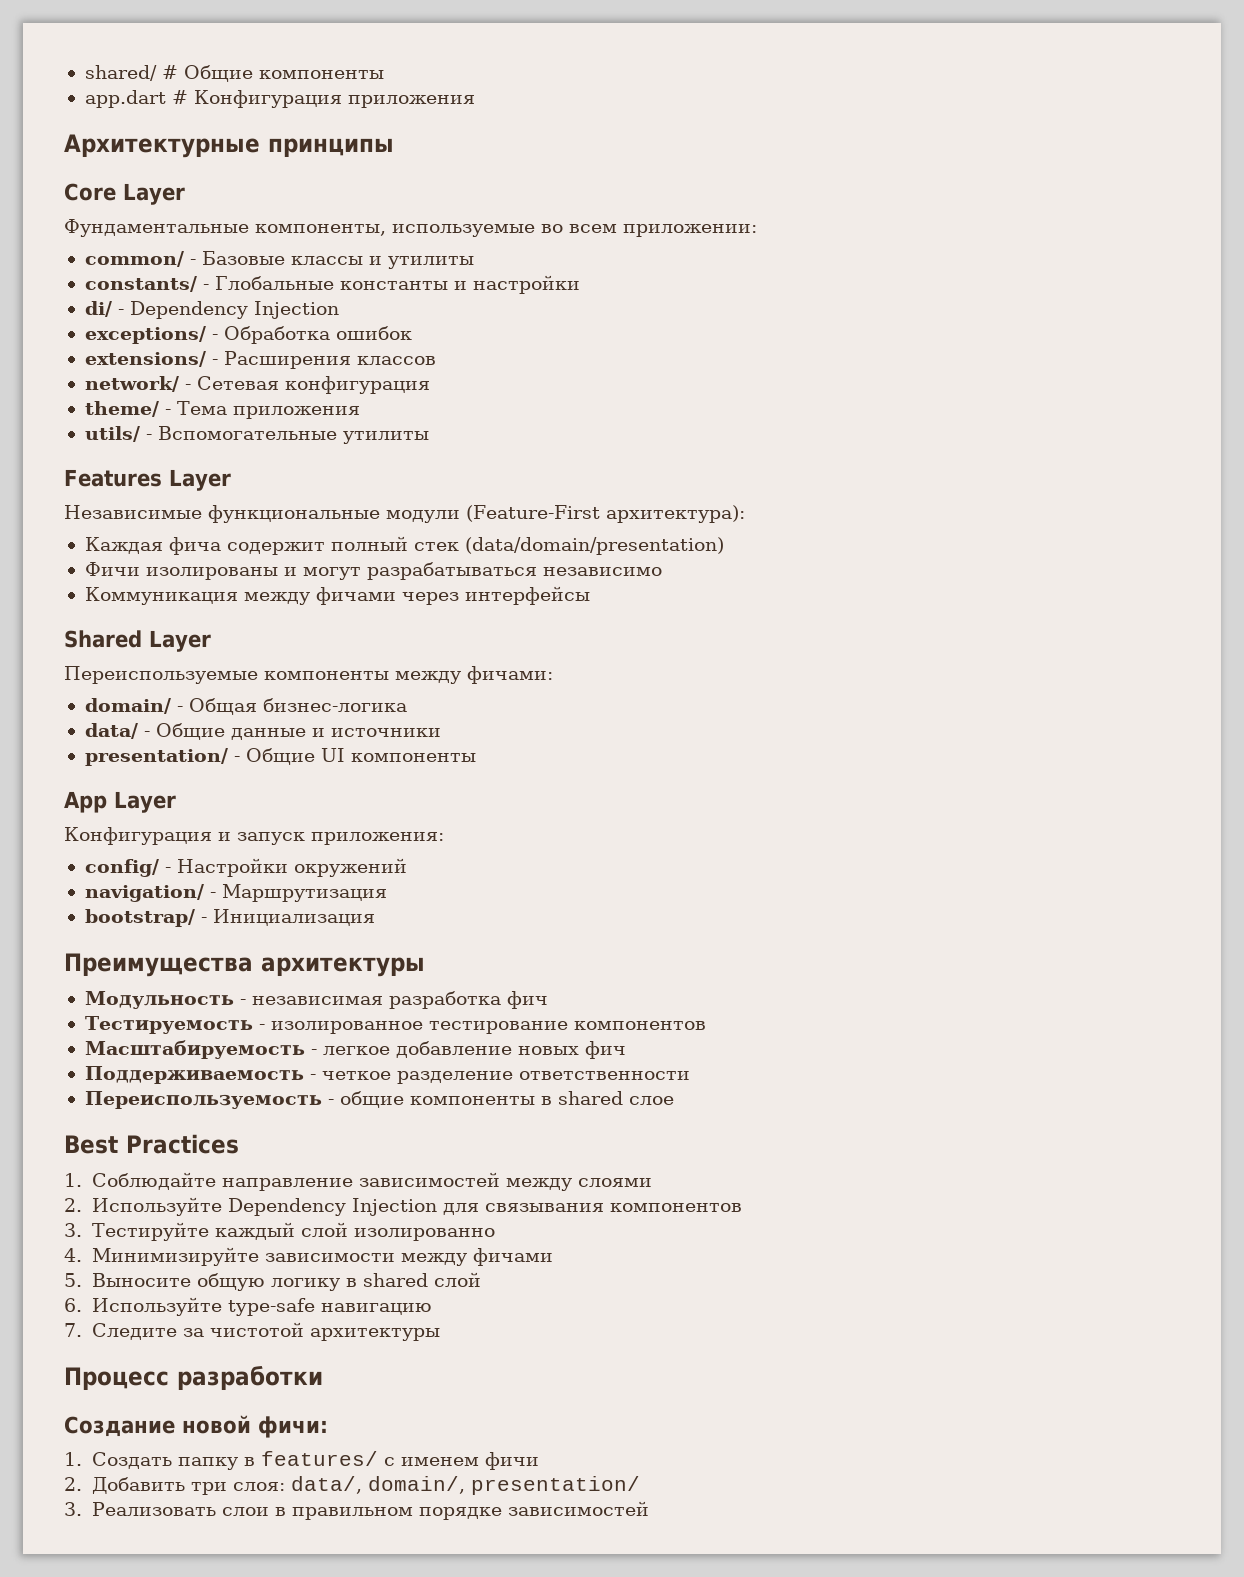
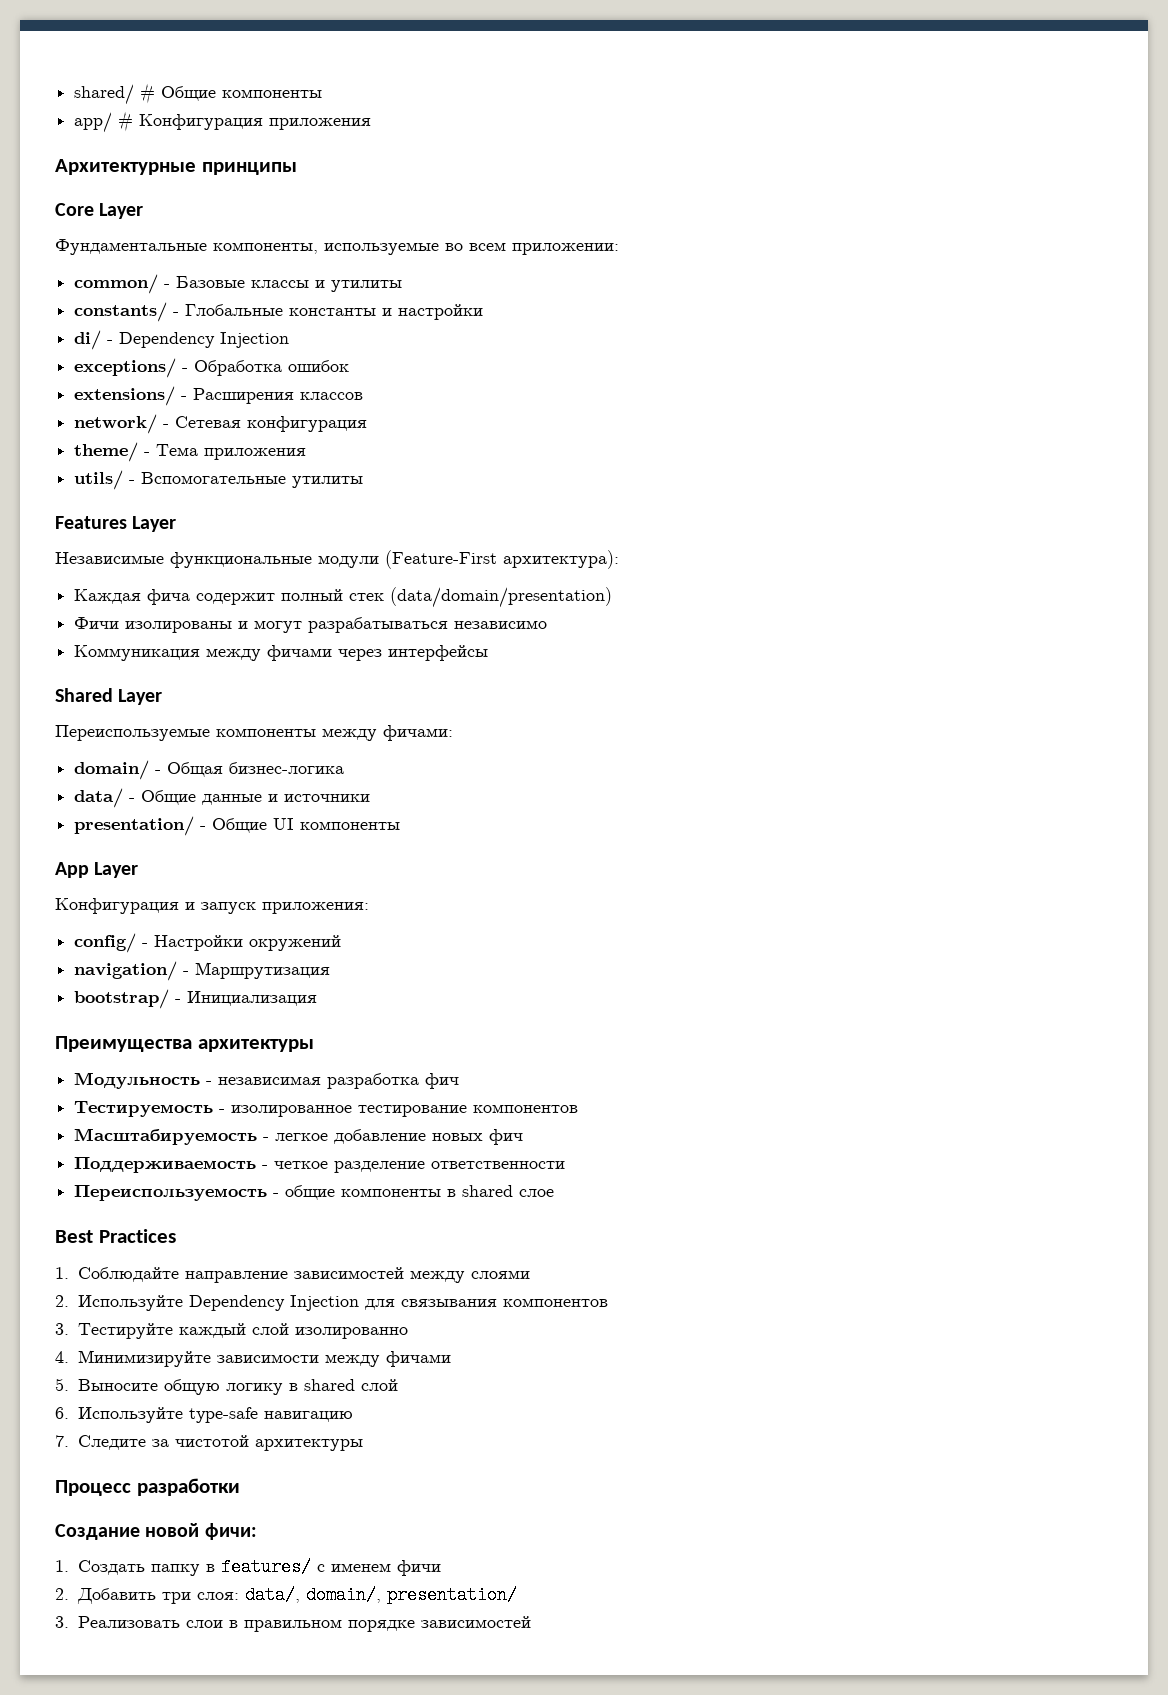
- app.dart # Конфигурация приложения
+ app/ # Конфигурация приложения

